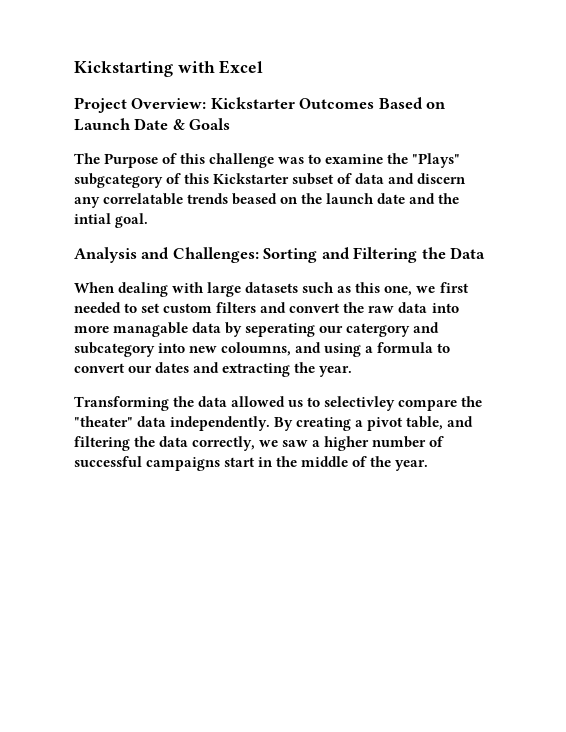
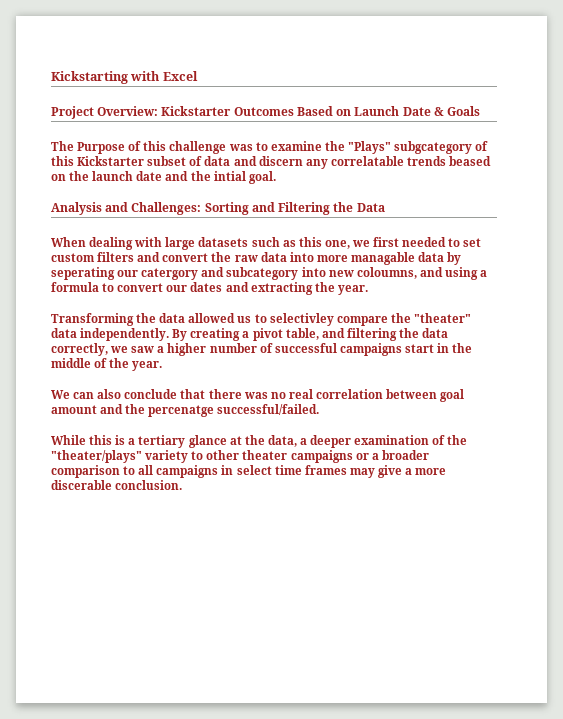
+ We can also conclude that there was no real correlation between goal amount and the percenatge successful/failed.
+ While this is a tertiary glance at the data, a deeper examination of the "theater/plays" variety to other theater campaigns or a broader comparison to all campaigns in select time frames may give a more discerable conclusion.

